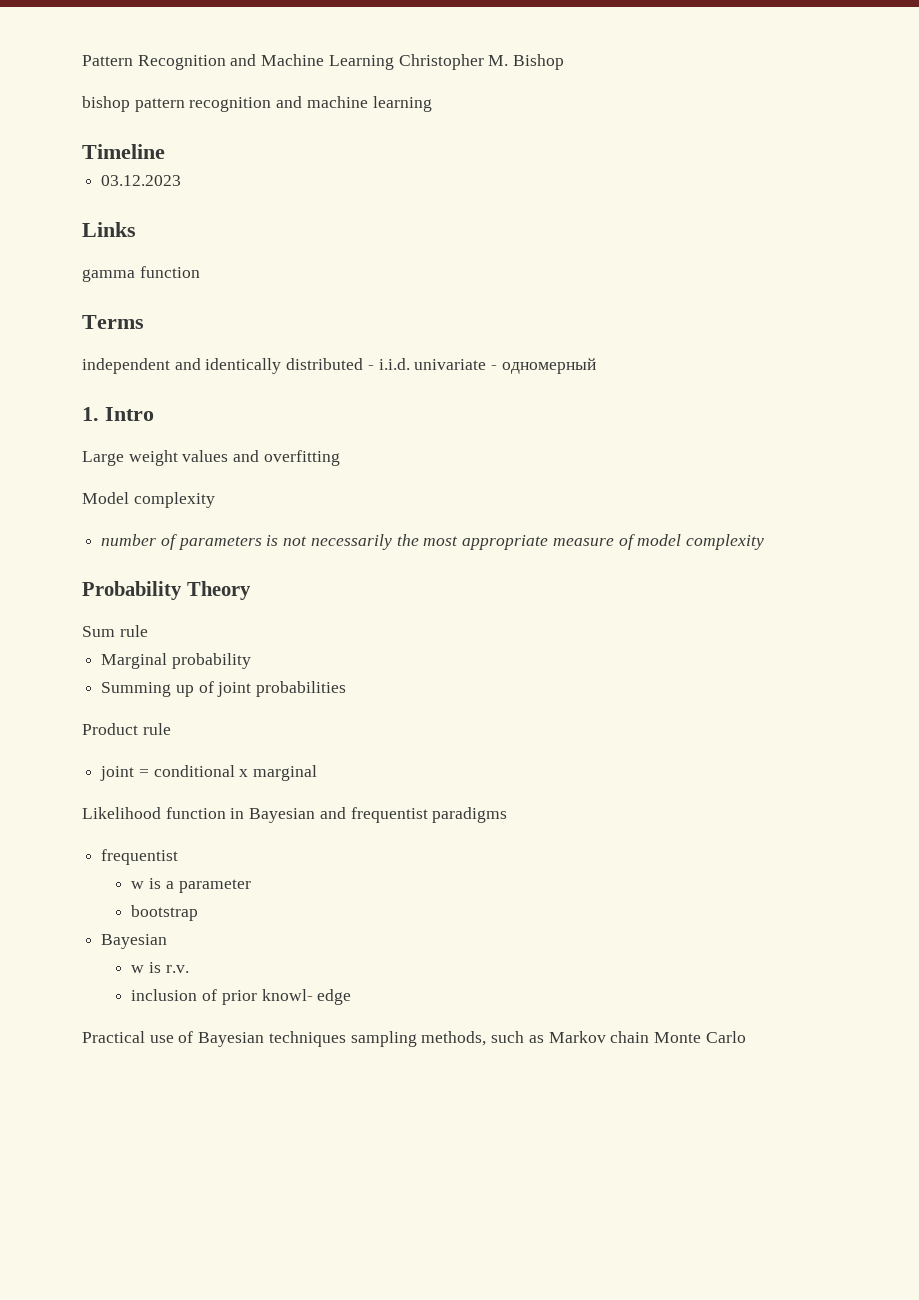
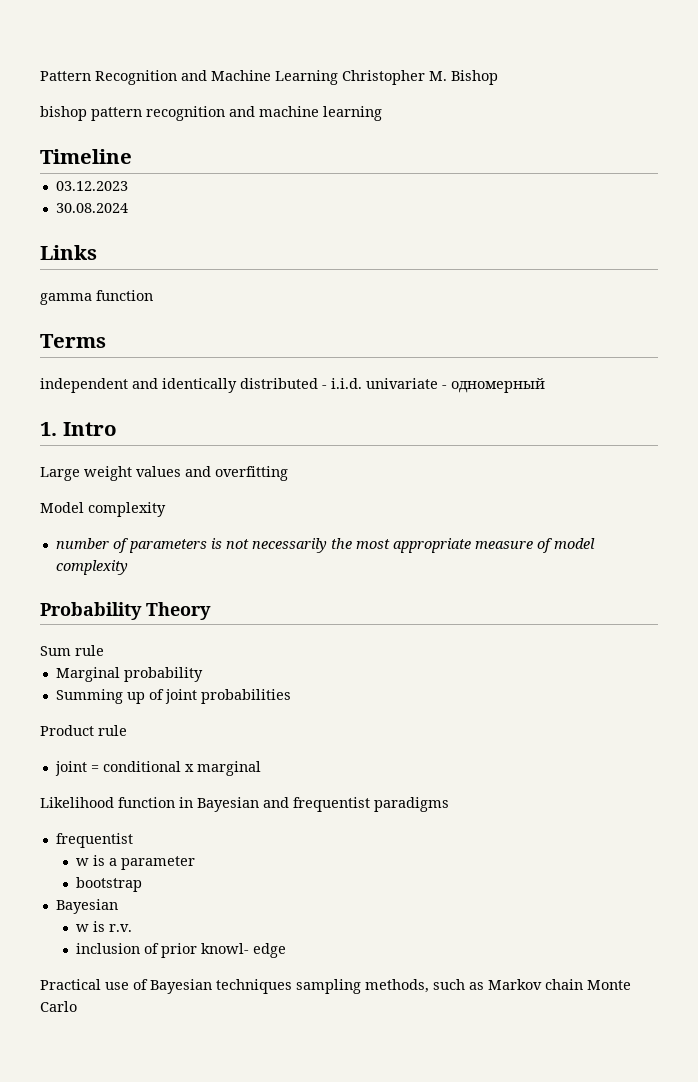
+ 30.08.2024

